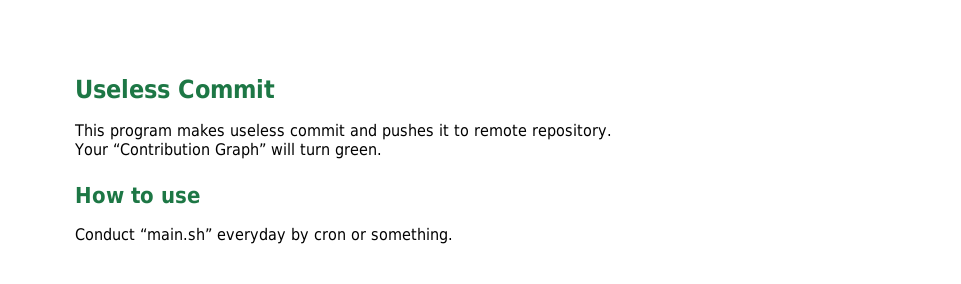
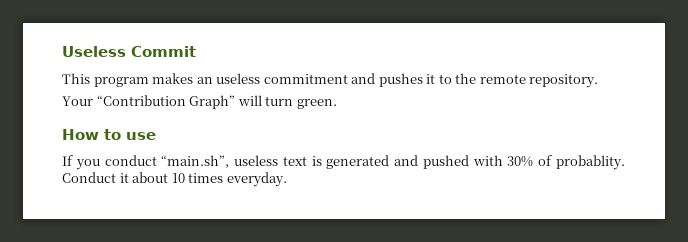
- This program makes useless commit and pushes it to remote repository.
+ This program makes an useless commitment and pushes it to the remote repository.
- Conduct “main.sh” everyday by cron or something.
+ If you conduct “main.sh”, useless text is generated and pushed with 30% of probablity. Conduct it about 10 times everyday.

